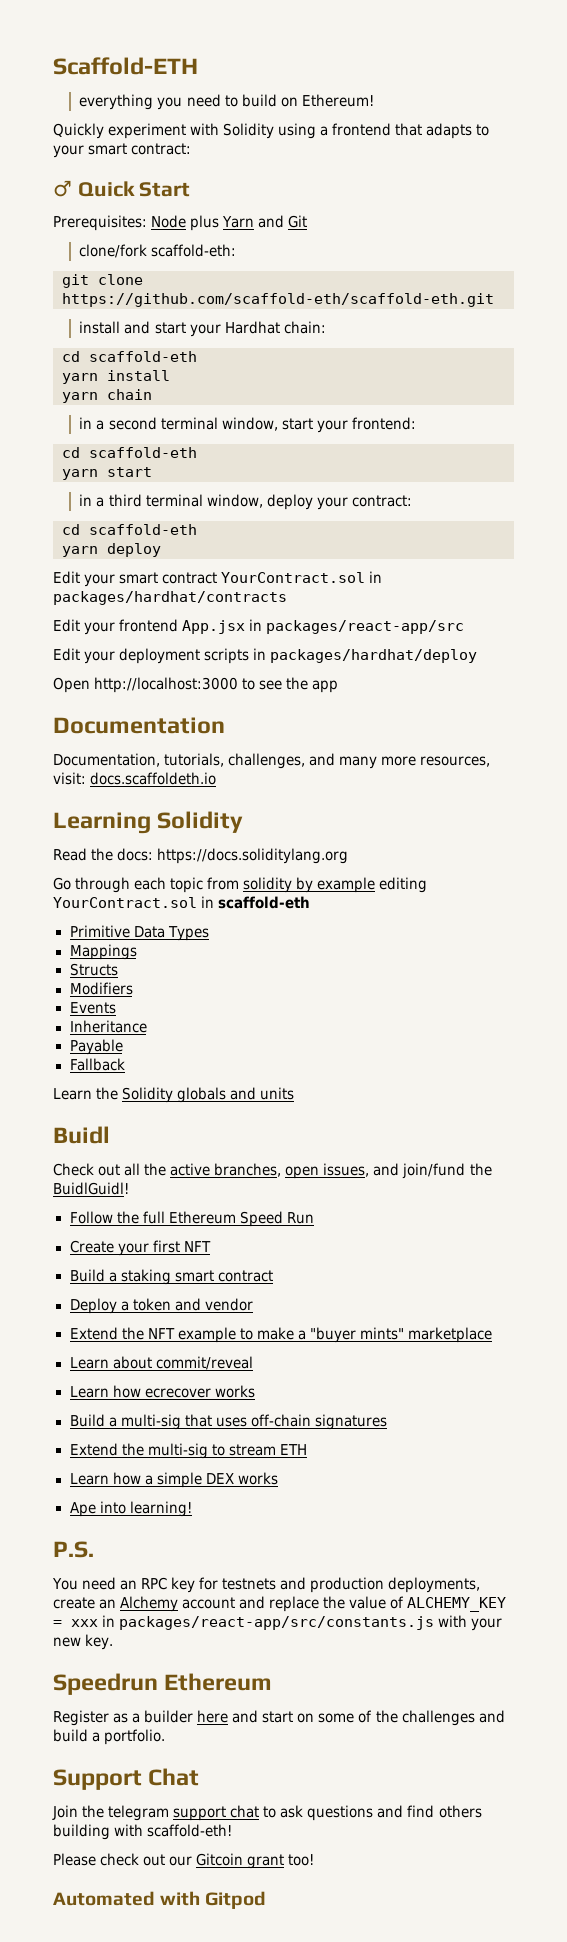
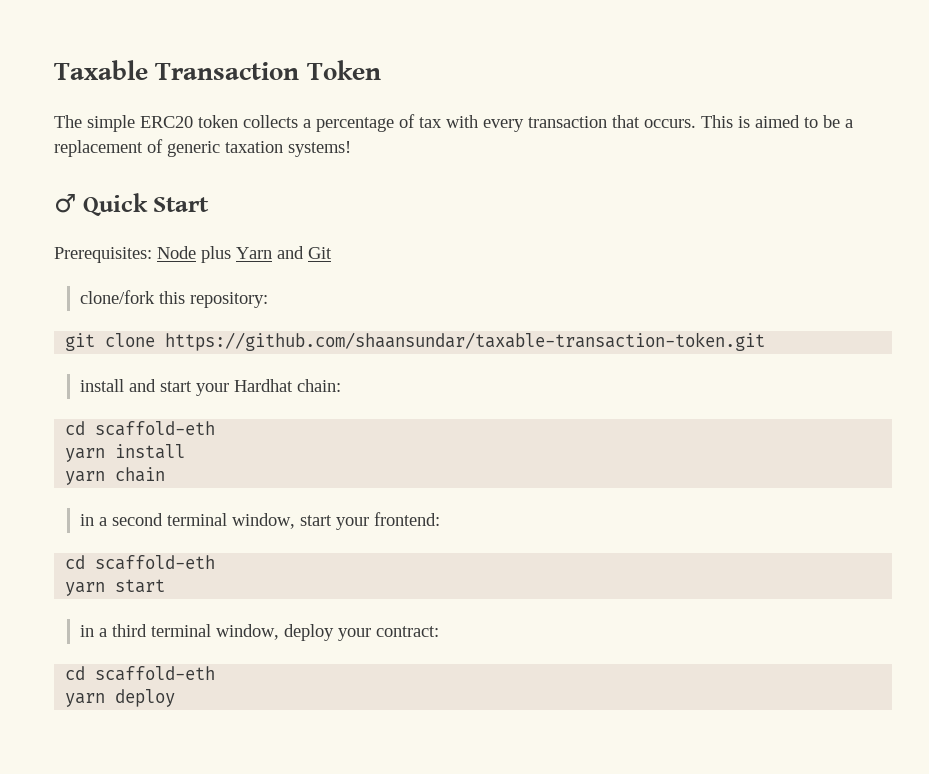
- Scaffold-ETH
- everything you need to build on Ethereum!
- Quickly experiment with Solidity using a frontend that adapts to your smart contract:
+ Taxable Transaction Token
+ The simple ERC20 token collects a percentage of tax with every transaction that occurs. This is aimed to be a replacement of generic taxation systems!
- clone/fork scaffold-eth:
+ clone/fork this repository:
- git clone https://github.com/scaffold-eth/scaffold-eth.git
+ git clone https://github.com/shaansundar/taxable-transaction-token.git
- Edit your smart contract YourContract.sol in packages/hardhat/contracts
- Edit your frontend App.jsx in packages/react-app/src
- Edit your deployment scripts in packages/hardhat/deploy
- Open http://localhost:3000 to see the app
- Documentation
- Documentation, tutorials, challenges, and many more resources, visit: docs.scaffoldeth.io
- Learning Solidity
- Read the docs: https://docs.soliditylang.org
- Go through each topic from solidity by example editing YourContract.sol in scaffold-eth
- Primitive Data Types
- Mappings
- Structs
- Modifiers
- Events
- Inheritance
- Payable
- Fallback
- Learn the Solidity globals and units
- Buidl
- Check out all the active branches, open issues, and join/fund the BuidlGuidl!
- Follow the full Ethereum Speed Run
- Create your first NFT
- Build a staking smart contract
- Deploy a token and vendor
- Extend the NFT example to make a "buyer mints" marketplace
- Learn about commit/reveal
- Learn how ecrecover works
- Build a multi-sig that uses off-chain signatures
- Extend the multi-sig to stream ETH
- Learn how a simple DEX works
- Ape into learning!
- P.S.
- You need an RPC key for testnets and production deployments, create an Alchemy account and replace the value of ALCHEMY_KEY = xxx in packages/react-app/src/constants.js with your new key.
- Speedrun Ethereum
- Register as a builder here and start on some of the challenges and build a portfolio.
- Support Chat
- Join the telegram support chat to ask questions and find others building with scaffold-eth!
- Please check out our Gitcoin grant too!
- Automated with Gitpod

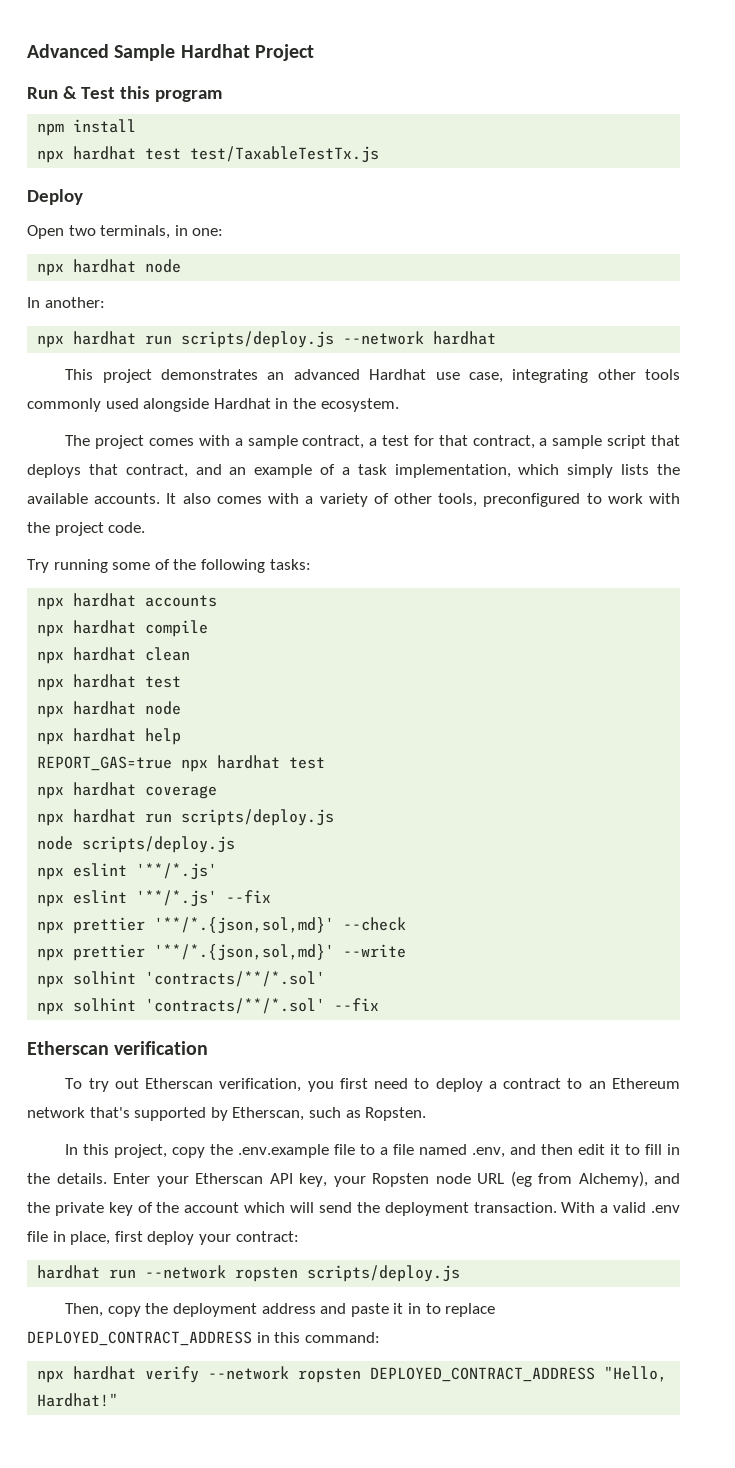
- Taxable Transaction Token
- The simple ERC20 token collects a percentage of tax with every transaction that occurs. This is aimed to be a replacement of generic taxation systems!
- ♂ Quick Start
- Prerequisites: Node plus Yarn and Git
- clone/fork this repository:
- git clone https://github.com/shaansundar/taxable-transaction-token.git
- install and start your Hardhat chain:
- cd scaffold-eth
- yarn install
- yarn chain
- in a second terminal window, start your frontend:
- cd scaffold-eth
- yarn start
- in a third terminal window, deploy your contract:
- cd scaffold-eth
- yarn deploy
+ Advanced Sample Hardhat Project
+ Run & Test this program
+ npm install
+ npx hardhat test test/TaxableTestTx.js
+ Deploy
+ Open two terminals, in one:
+ npx hardhat node
+ In another:
+ npx hardhat run scripts/deploy.js --network hardhat
+ This project demonstrates an advanced Hardhat use case, integrating other tools commonly used alongside Hardhat in the ecosystem.
+ The project comes with a sample contract, a test for that contract, a sample script that deploys that contract, and an example of a task implementation, which simply lists the available accounts. It also comes with a variety of other tools, preconfigured to work with the project code.
+ Try running some of the following tasks:
+ npx hardhat accounts
+ npx hardhat compile
+ npx hardhat clean
+ npx hardhat test
+ npx hardhat node
+ npx hardhat help
+ REPORT_GAS=true npx hardhat test
+ npx hardhat coverage
+ npx hardhat run scripts/deploy.js
+ node scripts/deploy.js
+ npx eslint '**/*.js'
+ npx eslint '**/*.js' --fix
+ npx prettier '**/*.{json,sol,md}' --check
+ npx prettier '**/*.{json,sol,md}' --write
+ npx solhint 'contracts/**/*.sol'
+ npx solhint 'contracts/**/*.sol' --fix
+ Etherscan verification
+ To try out Etherscan verification, you first need to deploy a contract to an Ethereum network that's supported by Etherscan, such as Ropsten.
+ In this project, copy the .env.example file to a file named .env, and then edit it to fill in the details. Enter your Etherscan API key, your Ropsten node URL (eg from Alchemy), and the private key of the account which will send the deployment transaction. With a valid .env file in place, first deploy your contract:
+ hardhat run --network ropsten scripts/deploy.js
+ Then, copy the deployment address and paste it in to replace DEPLOYED_CONTRACT_ADDRESS in this command:
+ npx hardhat verify --network ropsten DEPLOYED_CONTRACT_ADDRESS "Hello, Hardhat!"

